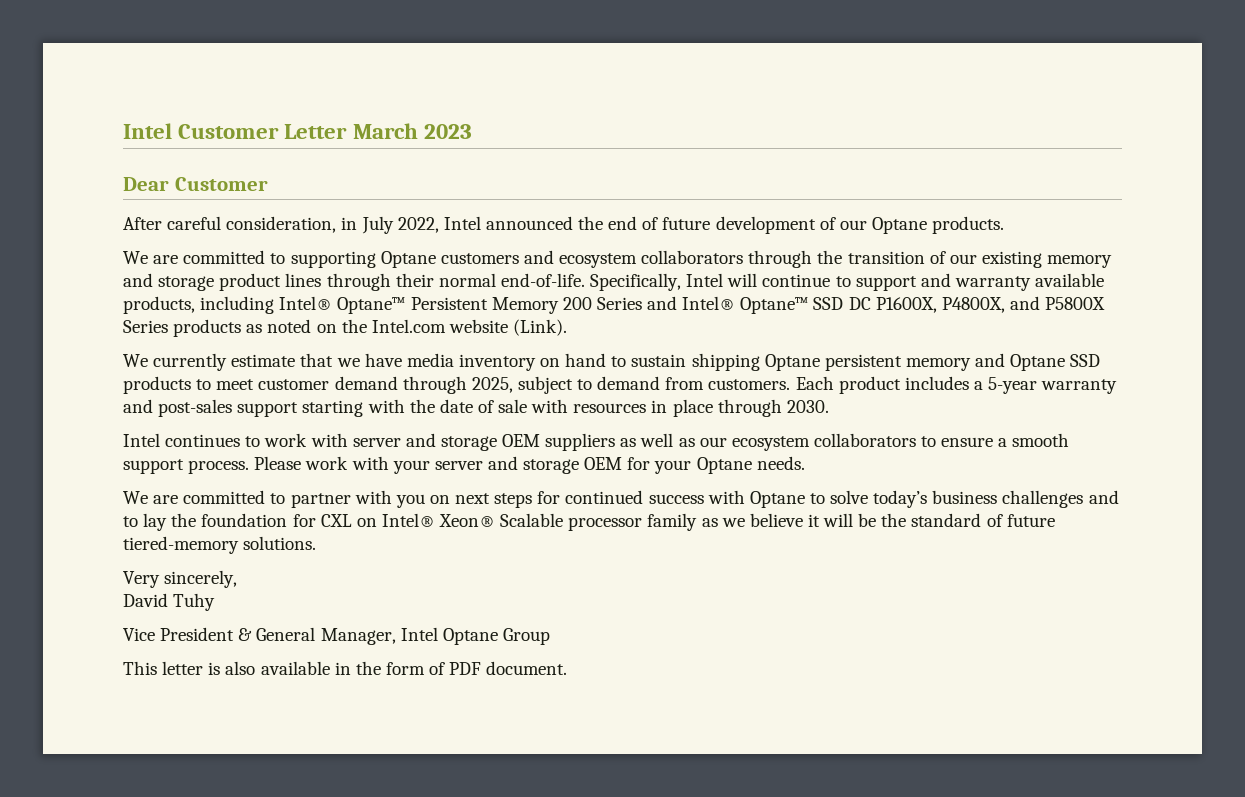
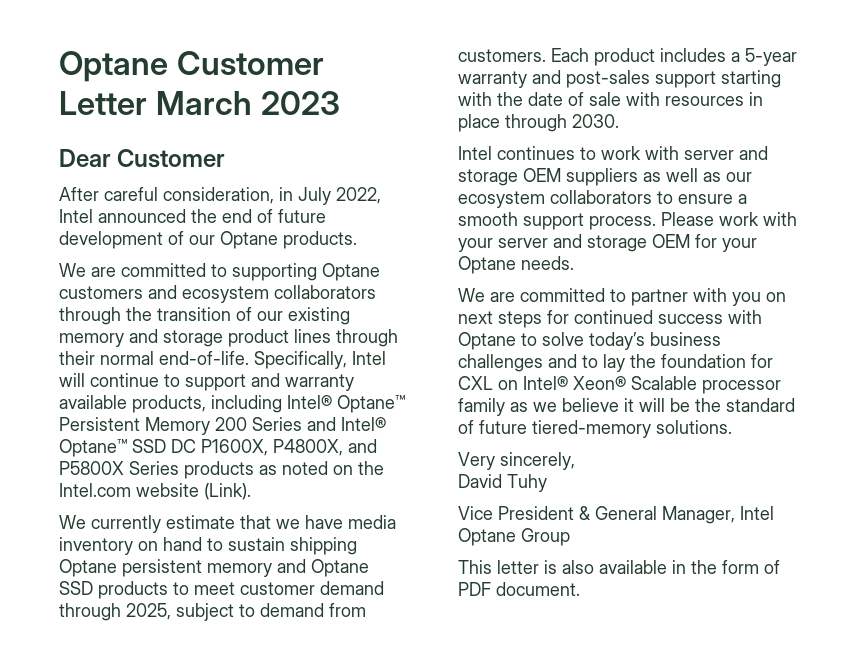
- Intel Customer Letter March 2023
+ Optane Customer Letter March 2023

